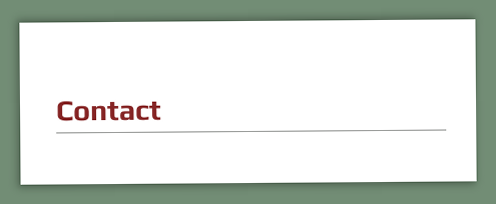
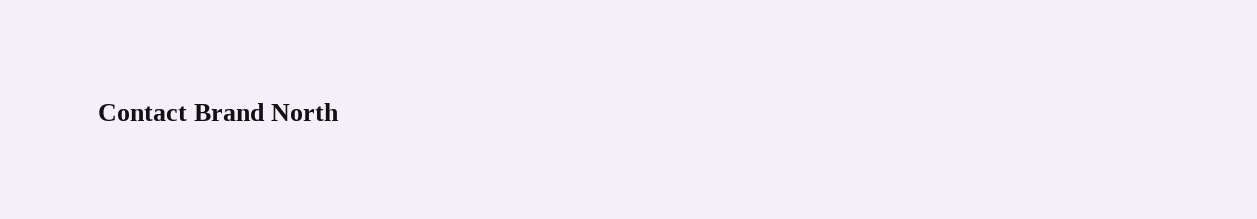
- Contact
+ Contact Brand North

